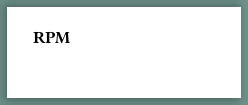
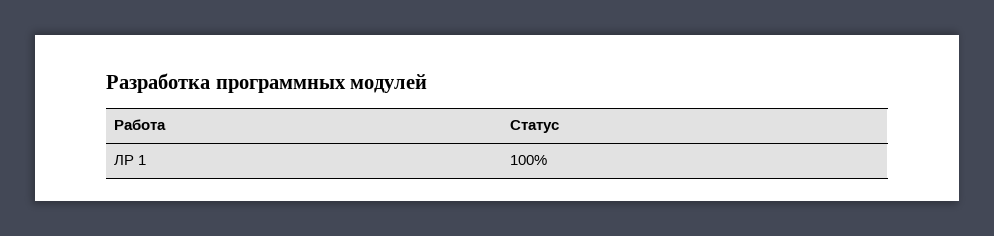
- RPM
+ Разработка программных модулей
+ Работа | Статус
+ ЛР 1 | 100%

